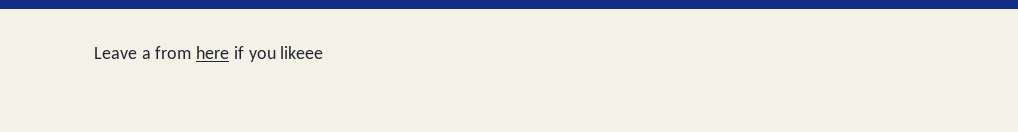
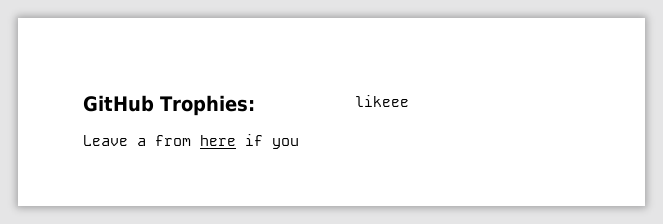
+ GitHub Trophies:

